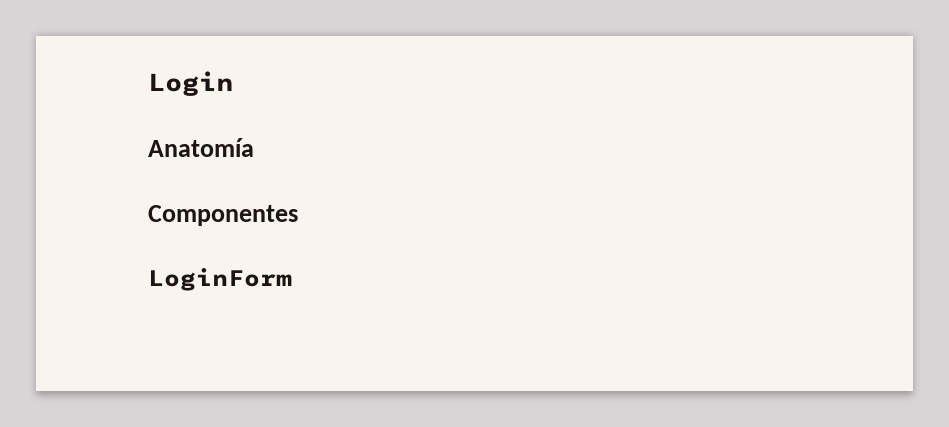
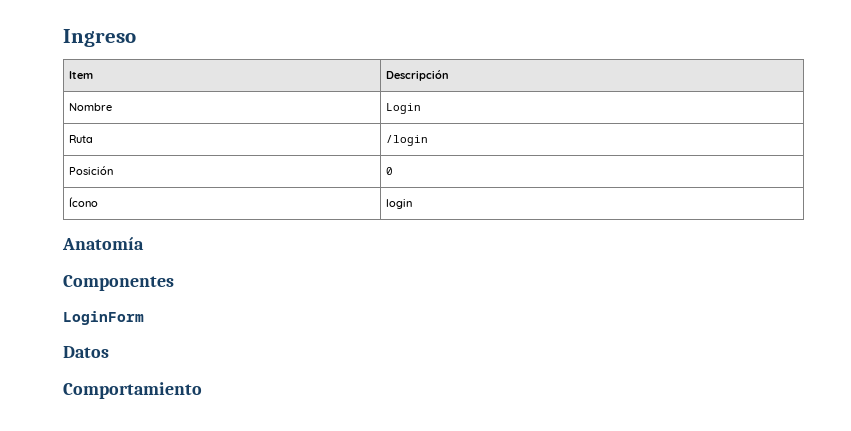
- Login
+ Ingreso
+ Item | Descripción
+ Nombre | Login
+ Ruta | /login
+ Posición | 0
+ Ícono | login
+ Datos
+ Comportamiento

